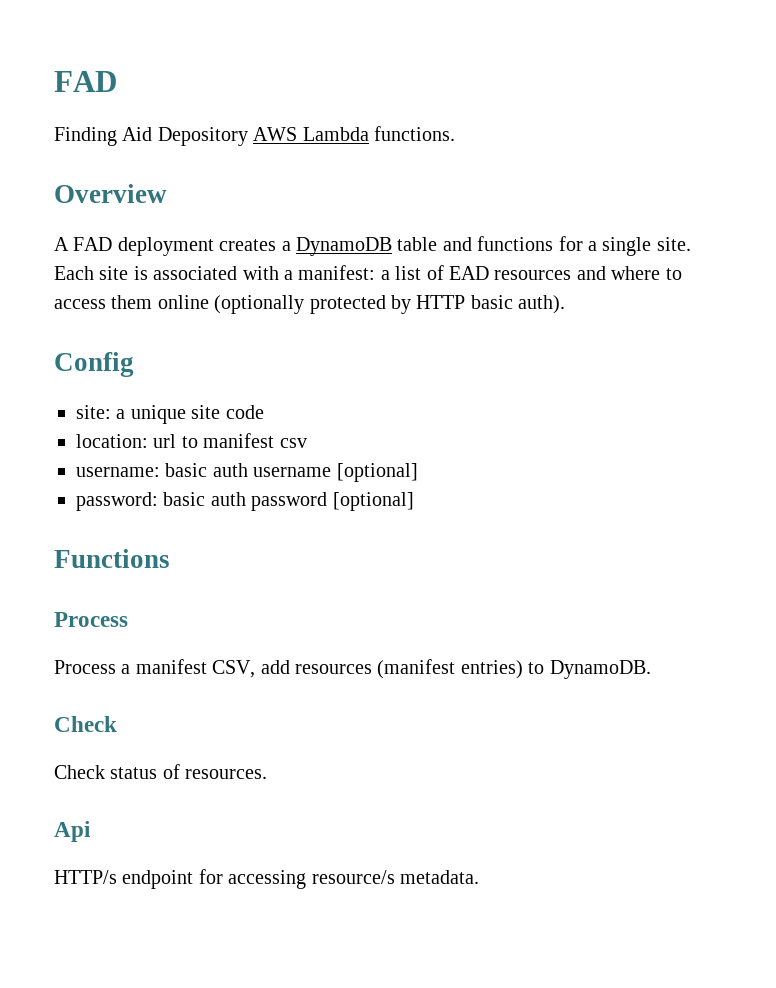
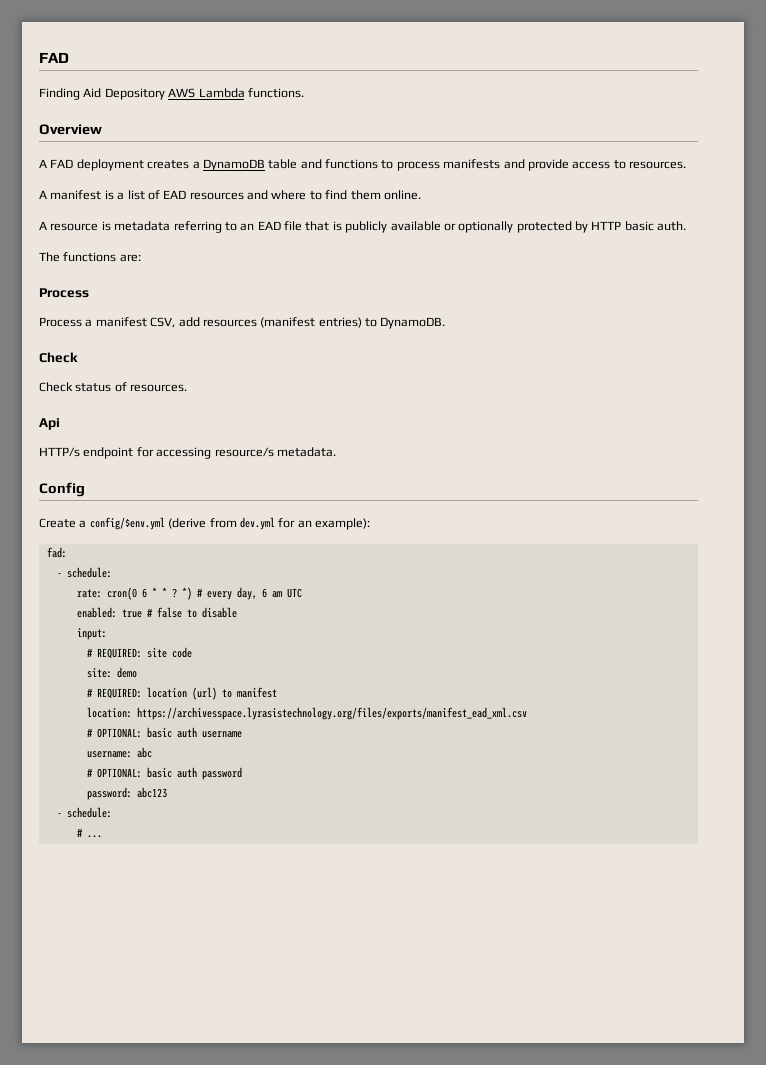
- A FAD deployment creates a DynamoDB table and functions for a single site. Each site is associated with a manifest: a list of EAD resources and where to access them online (optionally protected by HTTP basic auth).
- Config
- site: a unique site code
- location: url to manifest csv
- username: basic auth username [optional]
- password: basic auth password [optional]
- Functions
+ A FAD deployment creates a DynamoDB table and functions to process manifests and provide access to resources.
+ A manifest is a list of EAD resources and where to find them online.
+ A resource is metadata referring to an EAD file that is publicly available or optionally protected by HTTP basic auth.
+ The functions are:
+ Config
+ Create a config/$env.yml (derive from dev.yml for an example):
+ fad:
+ - schedule:
+ rate: cron(0 6 * * ? *) # every day, 6 am UTC
+ enabled: true # false to disable
+ input:
+ # REQUIRED: site code
+ site: demo
+ # REQUIRED: location (url) to manifest
+ location: https://archivesspace.lyrasistechnology.org/files/exports/manifest_ead_xml.csv
+ # OPTIONAL: basic auth username
+ username: abc
+ # OPTIONAL: basic auth password
+ password: abc123
+ - schedule:
+ # ...

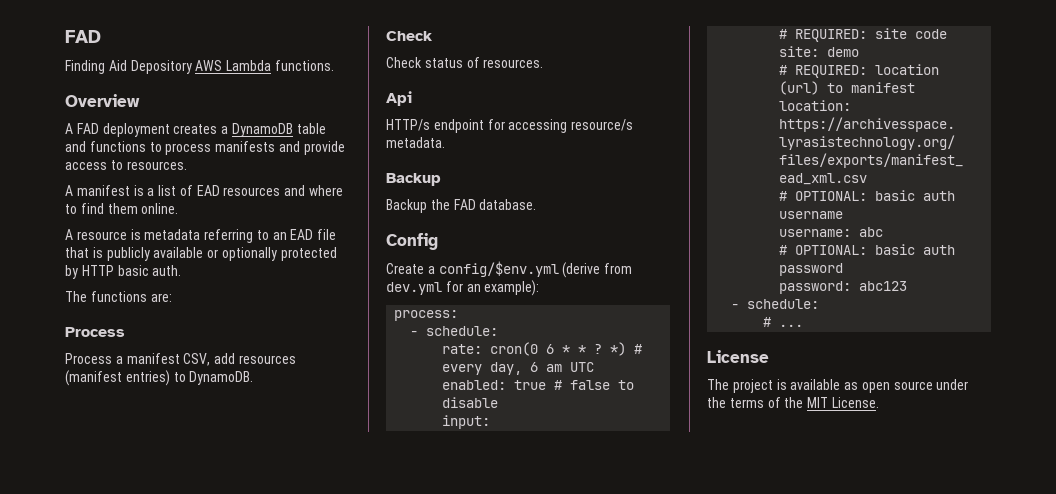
  HTTP/s endpoint for accessing resource/s metadata.
+ Backup
+ Backup the FAD database.
- fad:
+ process:
+ License
+ The project is available as open source under the terms of the MIT License.

